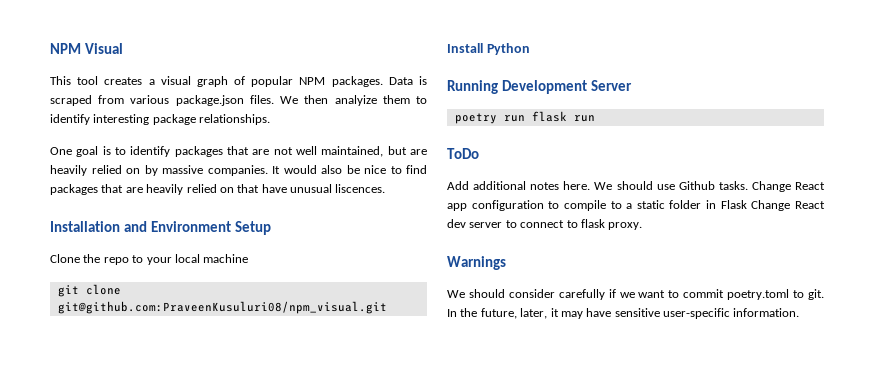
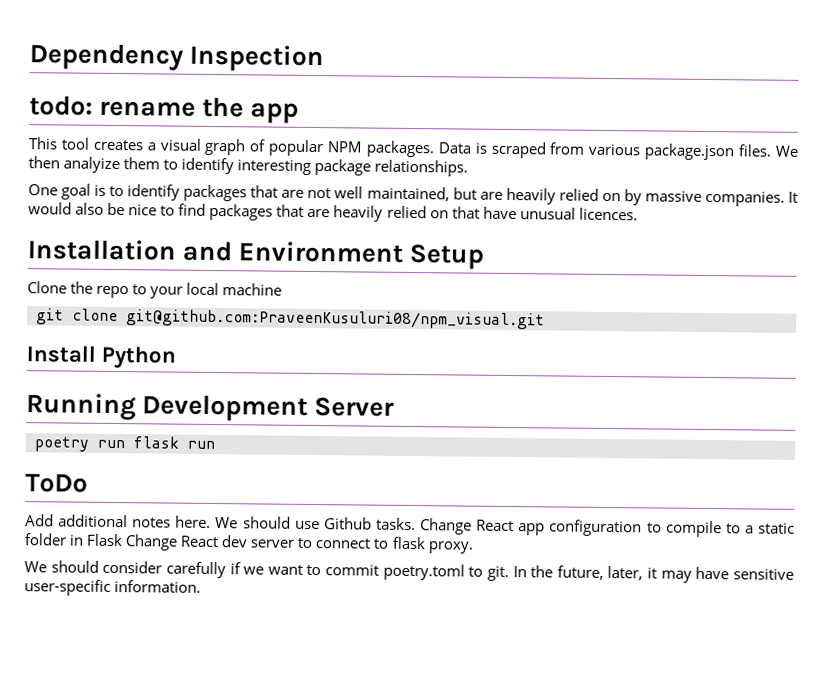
- NPM Visual
+ Dependency Inspection
+ todo: rename the app
- It would also be nice to find packages that are heavily relied on that have unusual liscences.
+ It would also be nice to find packages that are heavily relied on that have unusual licences.
- Warnings

